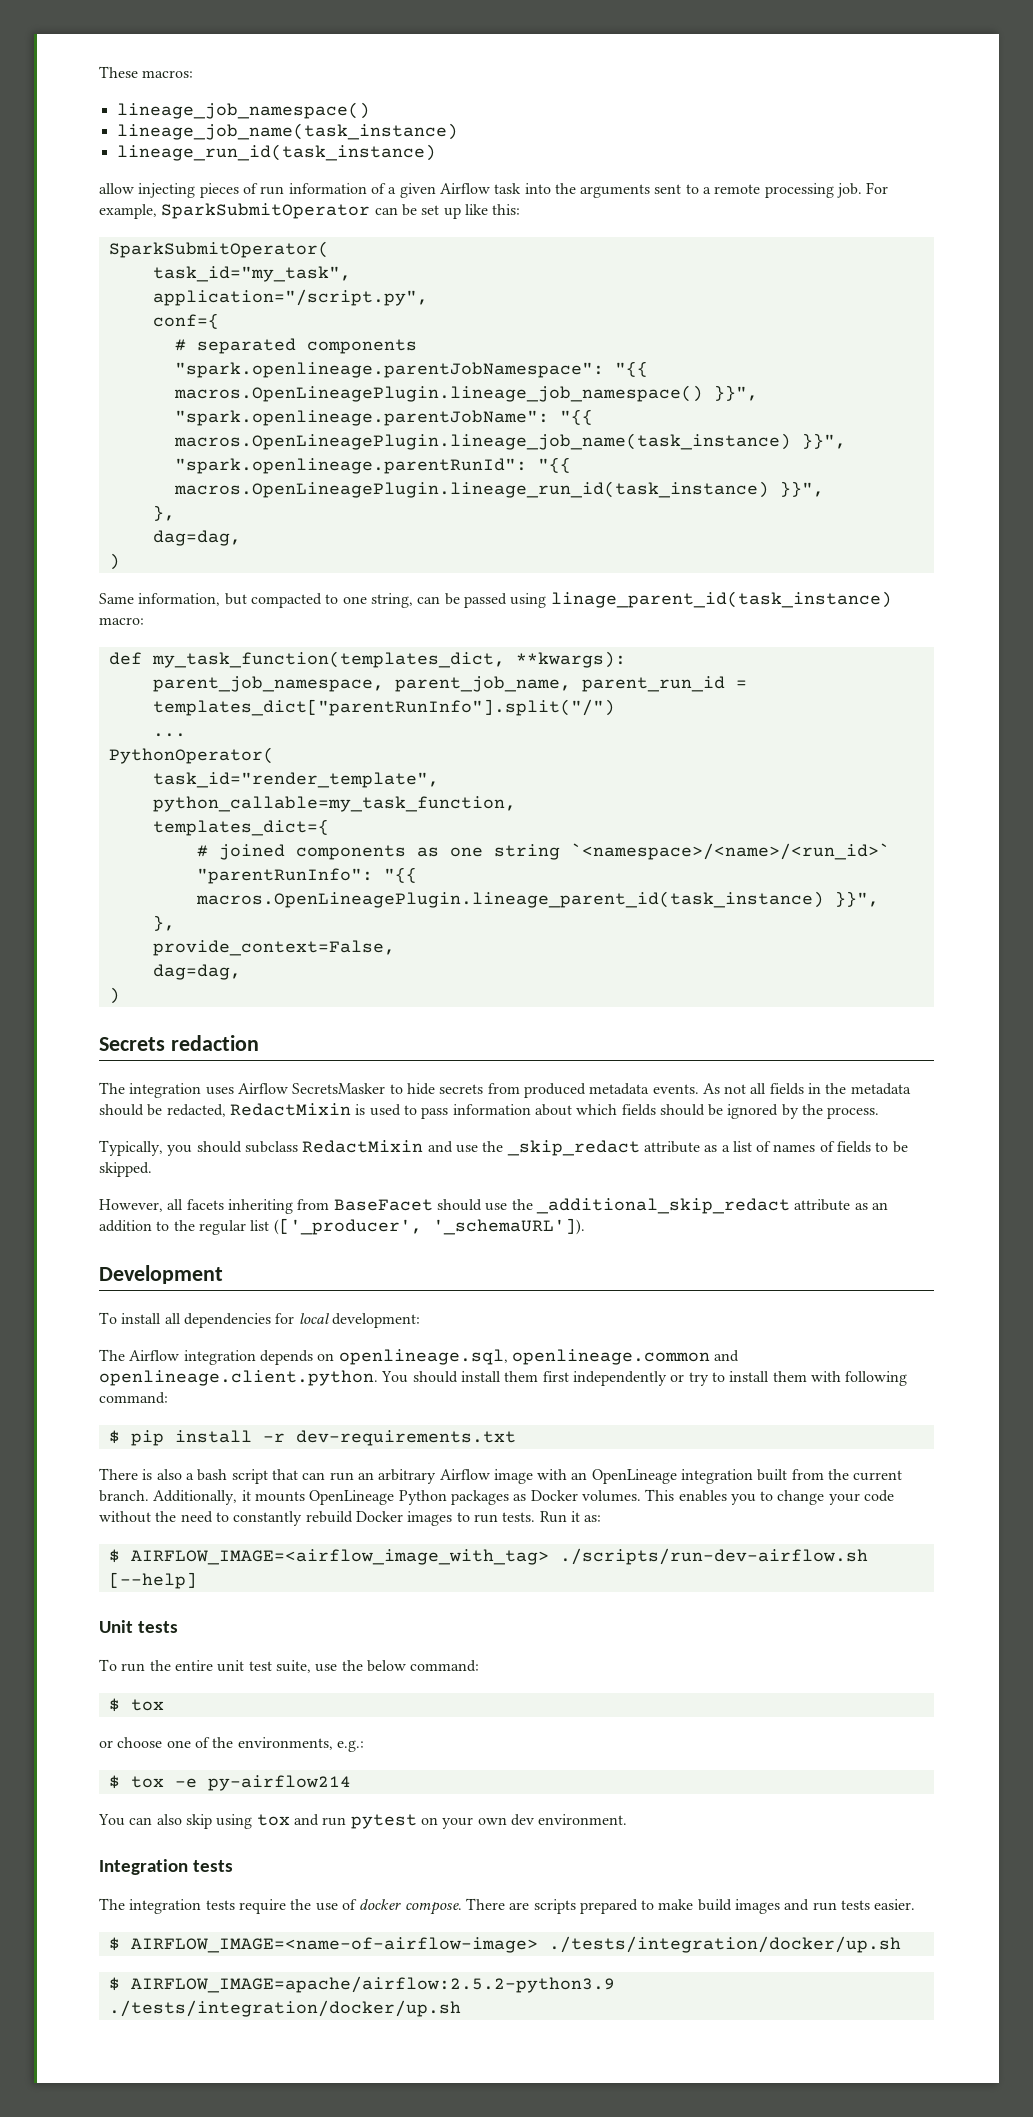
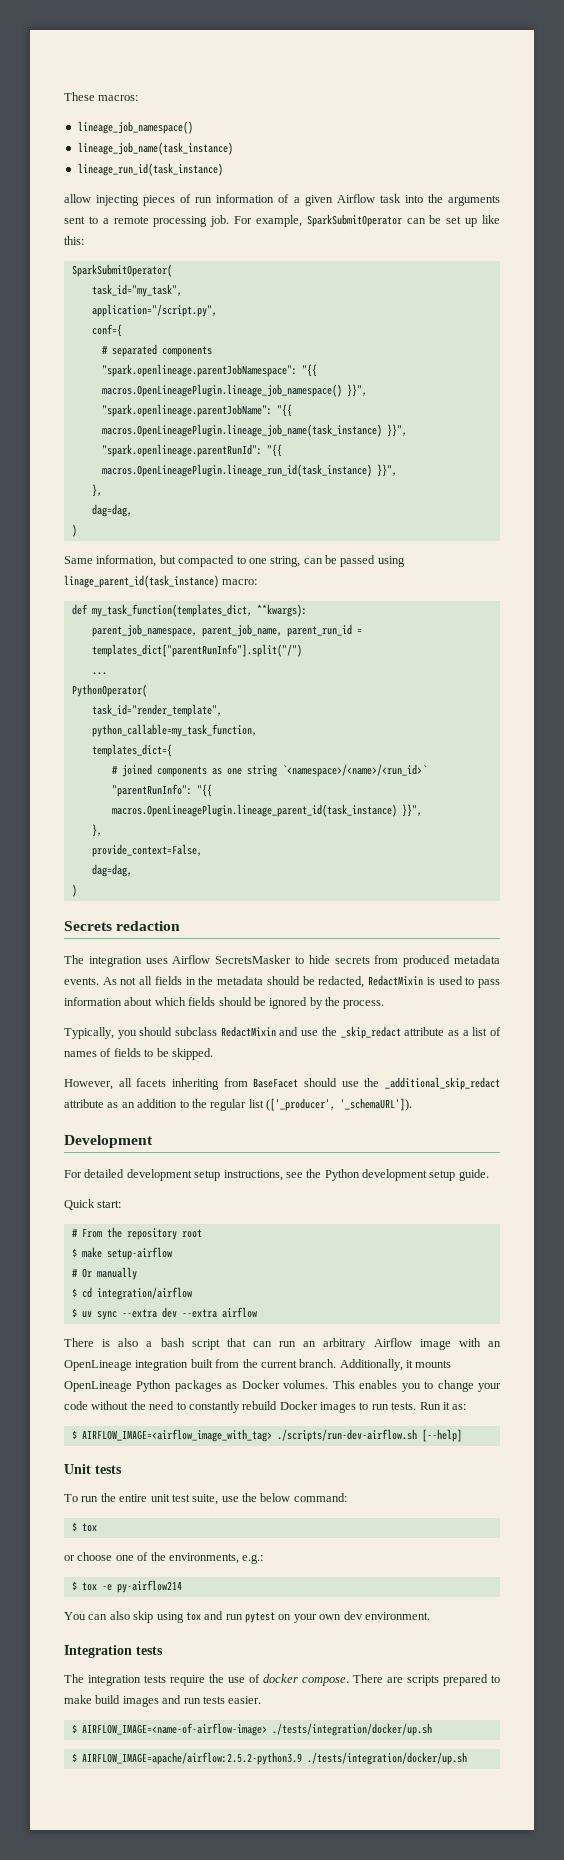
- To install all dependencies for local development:
- The Airflow integration depends on openlineage.sql, openlineage.common and openlineage.client.python. You should install them first independently or try to install them with following command:
- $ pip install -r dev-requirements.txt
+ For detailed development setup instructions, see the Python development setup guide.
+ Quick start:
+ # From the repository root
+ $ make setup-airflow
+ # Or manually
+ $ cd integration/airflow
+ $ uv sync --extra dev --extra airflow

